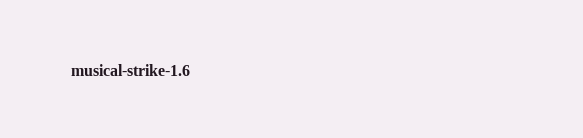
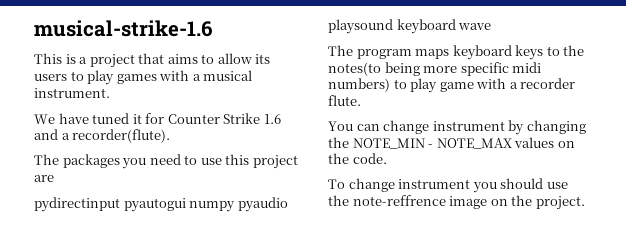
+ This is a project that aims to allow its users to play games with a musical instrument.
+ We have tuned it for Counter Strike 1.6 and a recorder(flute).
+ The packages you need to use this project are
+ pydirectinput pyautogui numpy pyaudio playsound keyboard wave
+ The program maps keyboard keys to the notes(to being more specific midi numbers) to play game with a recorder flute.
+ You can change instrument by changing the NOTE_MIN - NOTE_MAX values on the code.
+ To change instrument you should use the note-reffrence image on the project.

